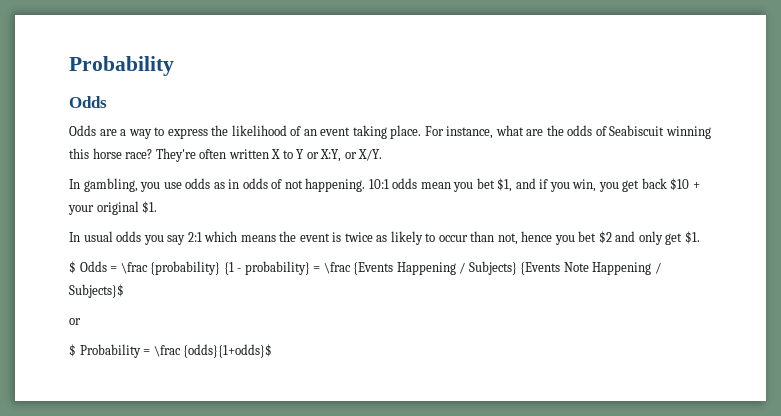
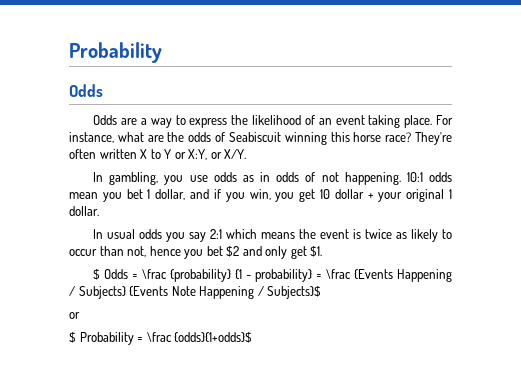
- 10:1 odds mean you bet $1, and if you win, you get back $10 + your original $1.
+ 10:1 odds mean you bet 1 dollar, and if you win, you get 10 dollar + your original 1 dollar.

